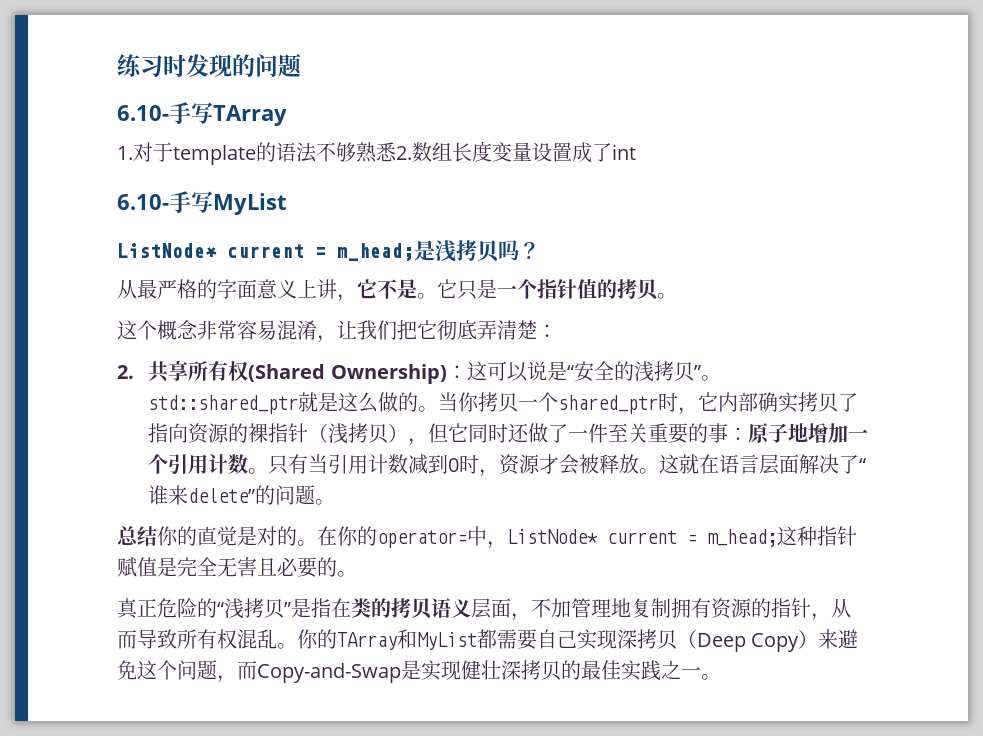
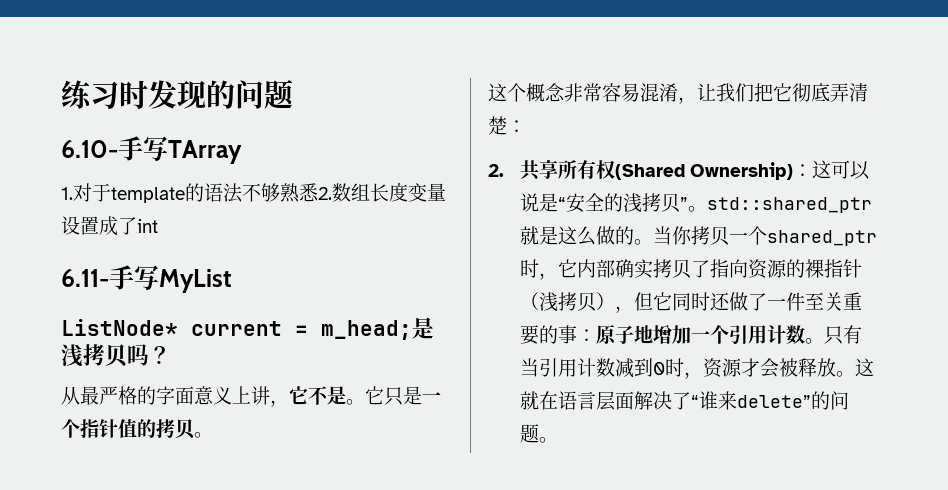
- 6.10-手写MyList
+ 6.11-手写MyList
- 总结你的直觉是对的。在你的operator=中，ListNode* current = m_head;这种指针赋值是完全无害且必要的。
- 真正危险的“浅拷贝”是指在类的拷贝语义层面，不加管理地复制拥有资源的指针，从而导致所有权混乱。你的TArray和MyList都需要自己实现深拷贝（Deep Copy）来避免这个问题，而Copy-and-Swap是实现健壮深拷贝的最佳实践之一。

